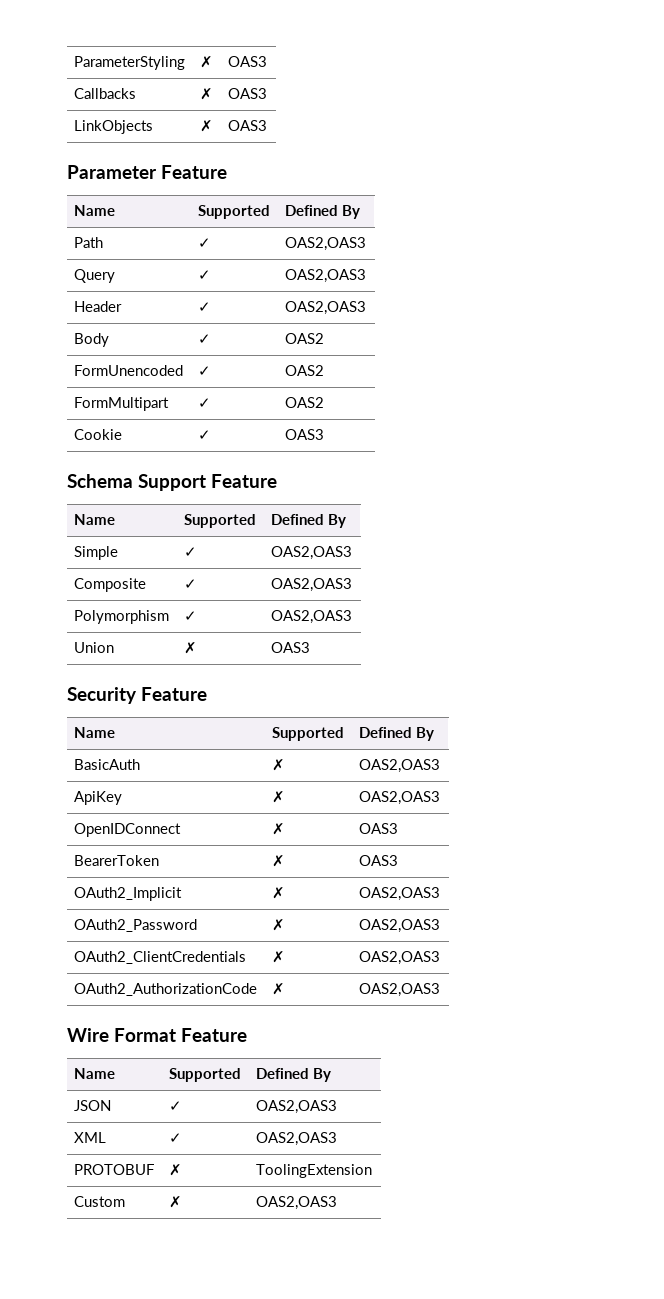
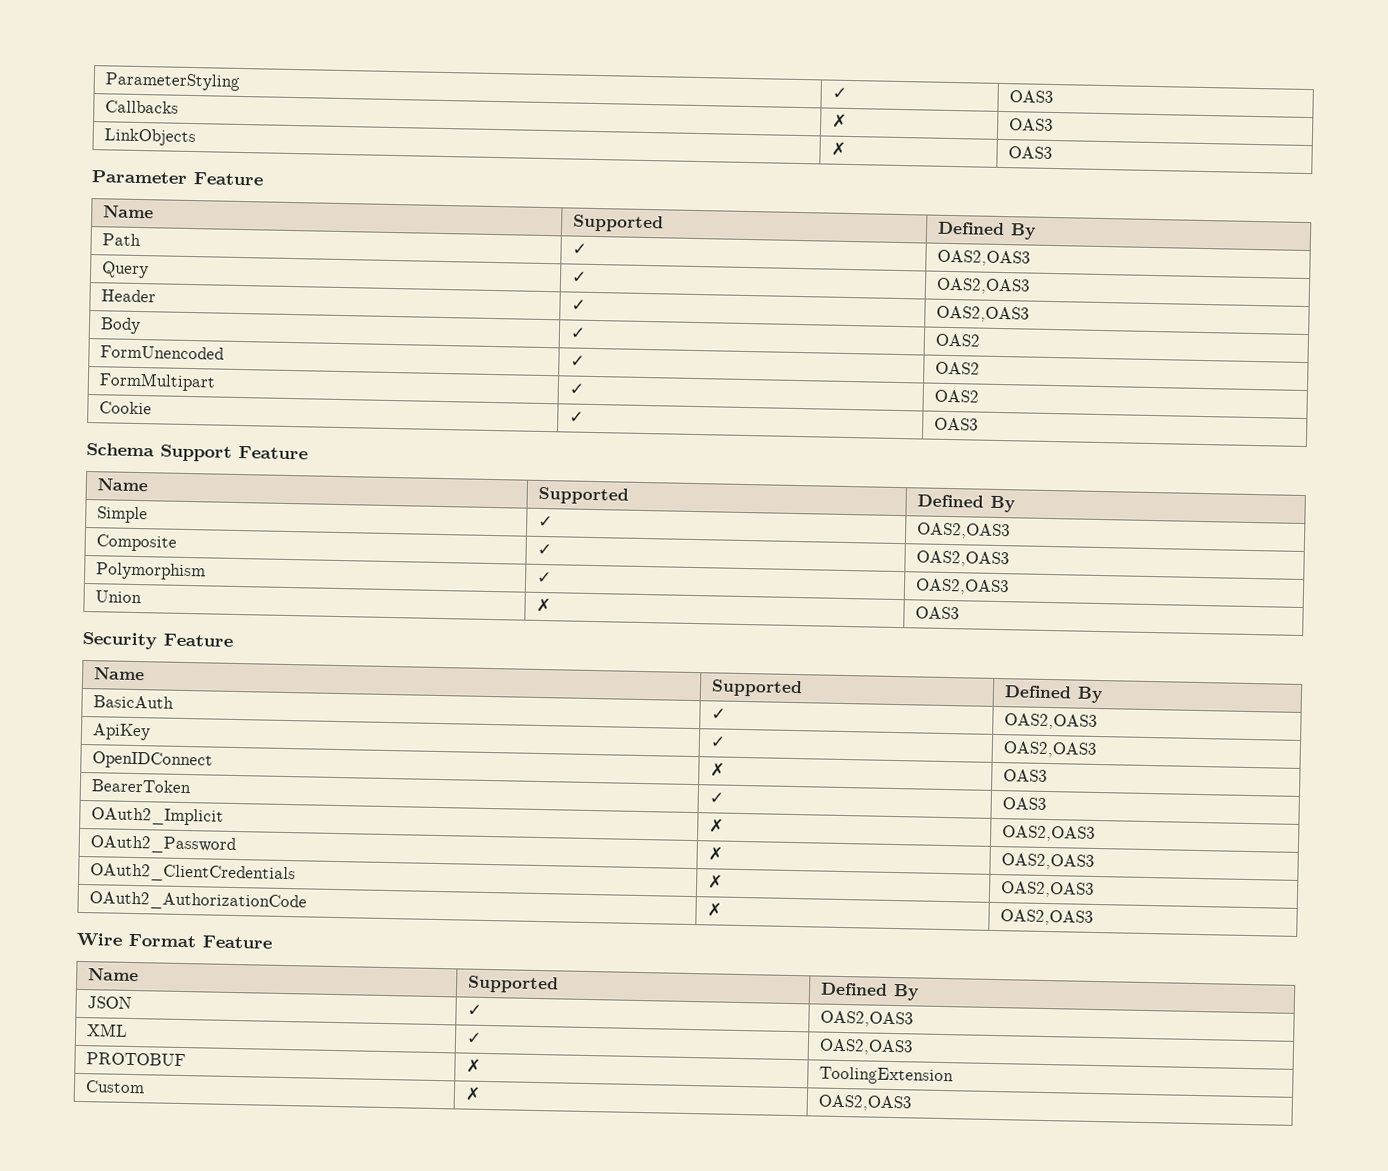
- ParameterStyling | ✗ | OAS3
+ ParameterStyling | ✓ | OAS3
- BasicAuth | ✗ | OAS2,OAS3
+ BasicAuth | ✓ | OAS2,OAS3
- ApiKey | ✗ | OAS2,OAS3
+ ApiKey | ✓ | OAS2,OAS3
- BearerToken | ✗ | OAS3
+ BearerToken | ✓ | OAS3

